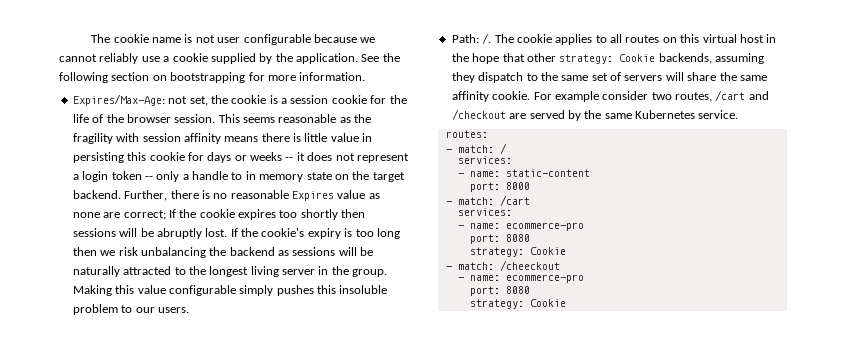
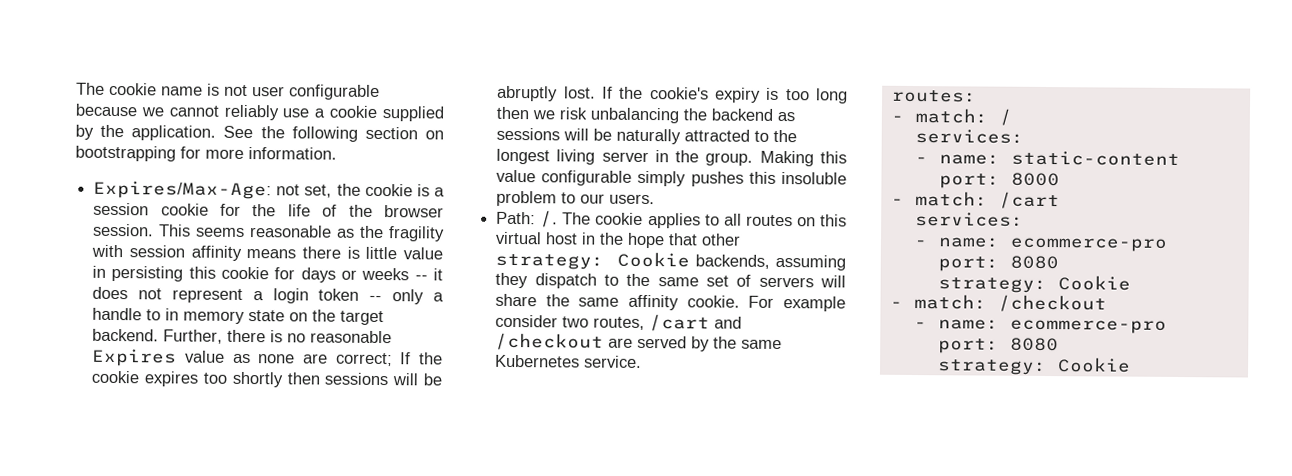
- - match: /cheeckout
+ - match: /checkout

